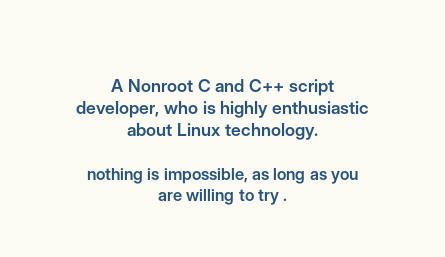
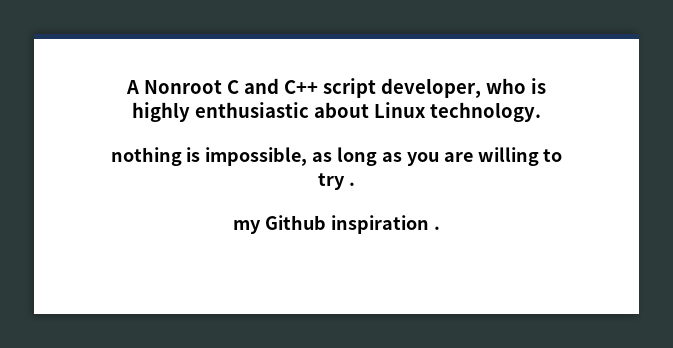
+ my Github inspiration .

